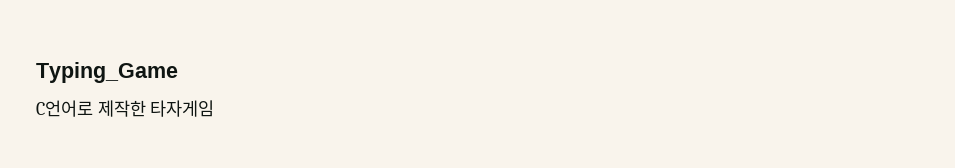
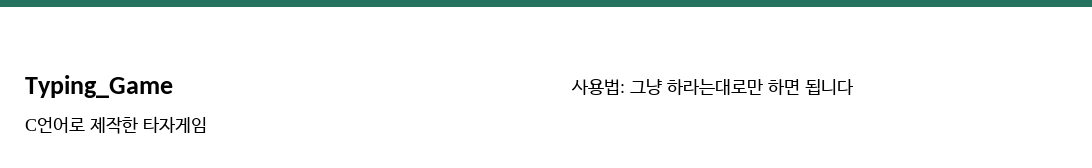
+ 사용법: 그냥 하라는대로만 하면 됩니다

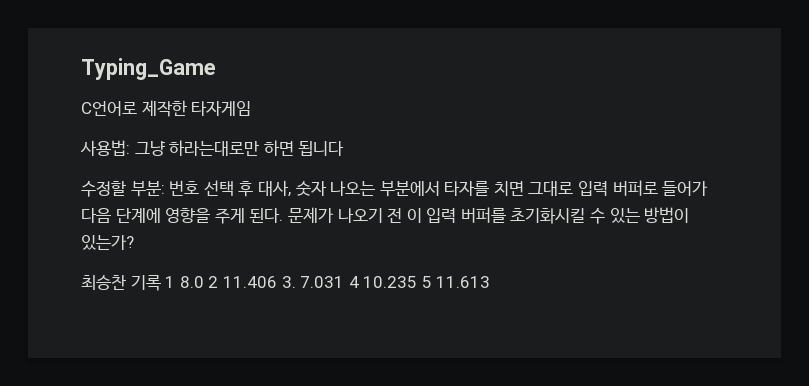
+ 수정할 부분: 번호 선택 후 대사, 숫자 나오는 부분에서 타자를 치면 그대로 입력 버퍼로 들어가 다음 단계에 영향을 주게 된다. 문제가 나오기 전 이 입력 버퍼를 초기화시킬 수 있는 방법이 있는가?
+ 최승찬 기록 1 8.0 2 11.406 3. 7.031 4 10.235 5 11.613

